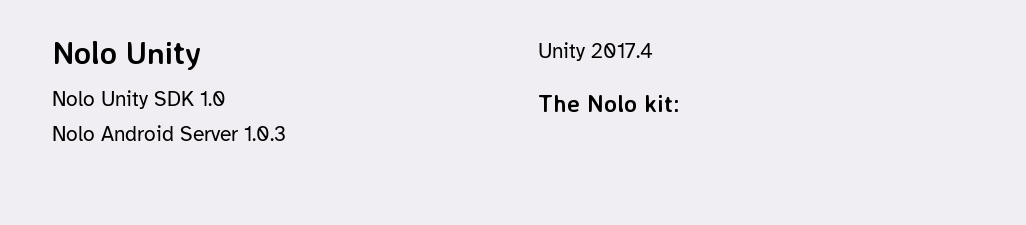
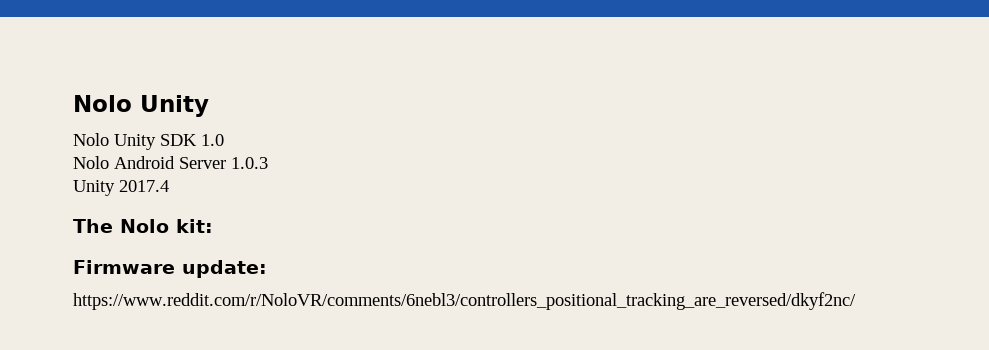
+ Firmware update:
+ https://www.reddit.com/r/NoloVR/comments/6nebl3/controllers_positional_tracking_are_reversed/dkyf2nc/

